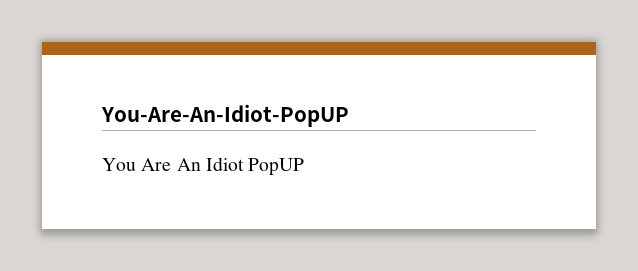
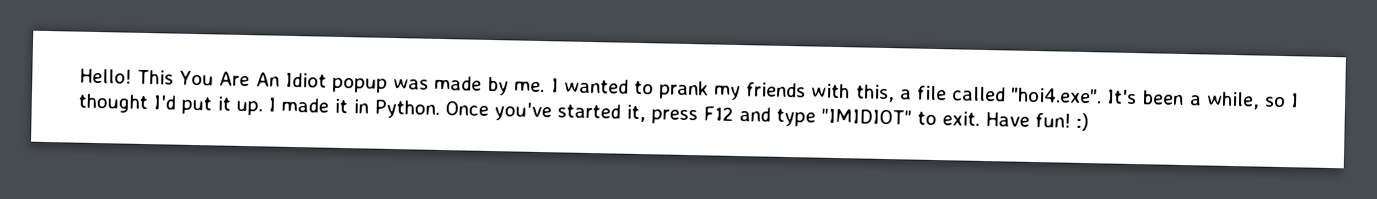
- You-Are-An-Idiot-PopUP
- You Are An Idiot PopUP
+ Hello! This You Are An Idiot popup was made by me. I wanted to prank my friends with this, a file called "hoi4.exe". It's been a while, so I thought I'd put it up. I made it in Python. Once you've started it, press F12 and type "IMIDIOT" to exit. Have fun! :)

